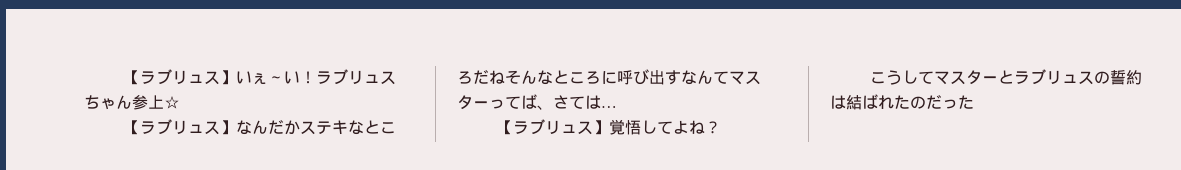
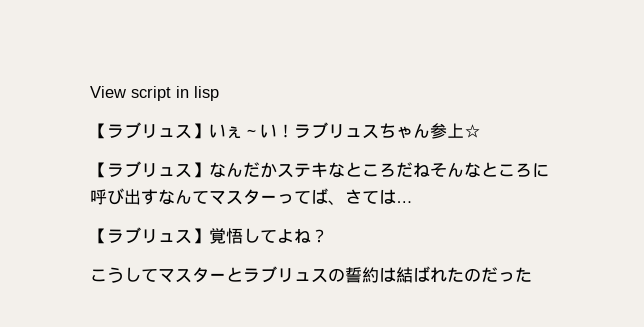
+ View script in lisp

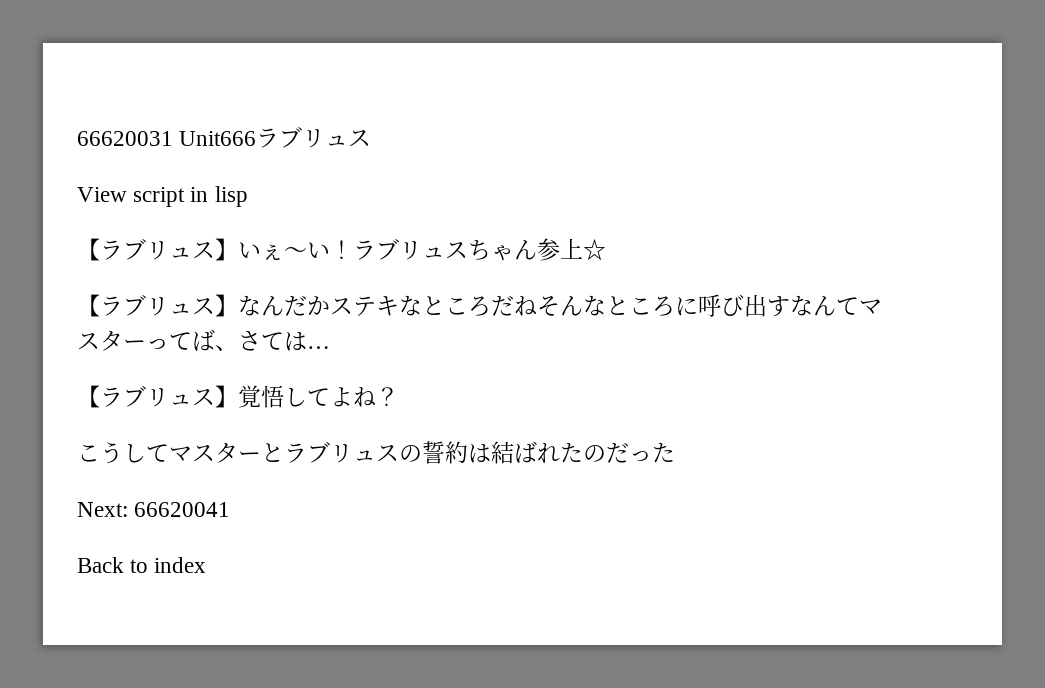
+ 66620031 Unit666ラブリュス
+ Next: 66620041
+ Back to index

